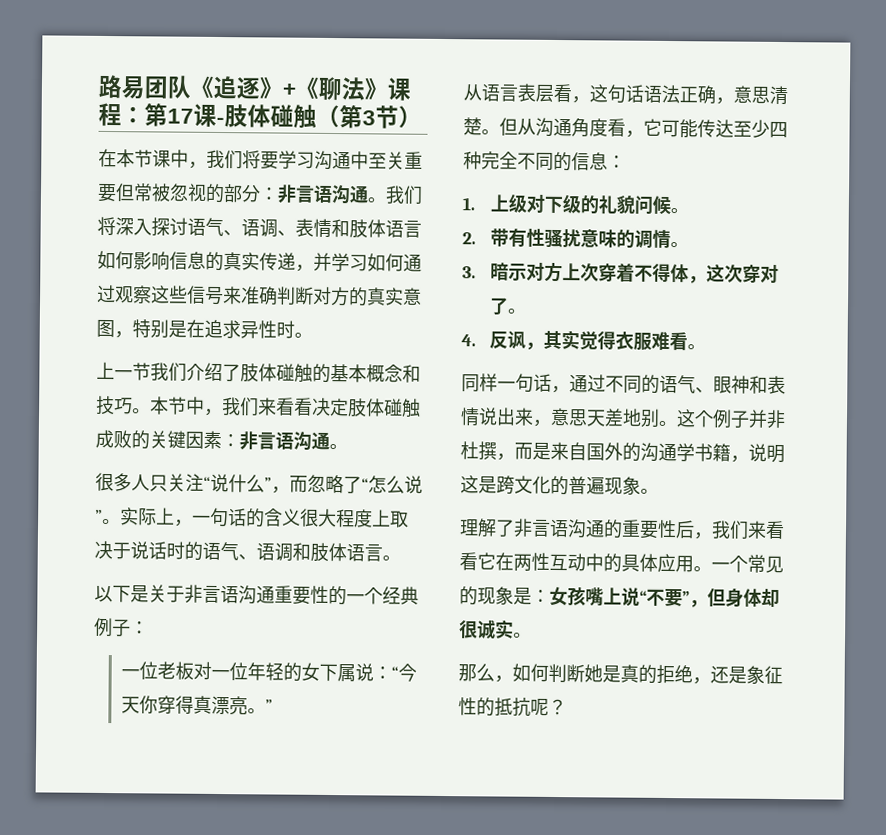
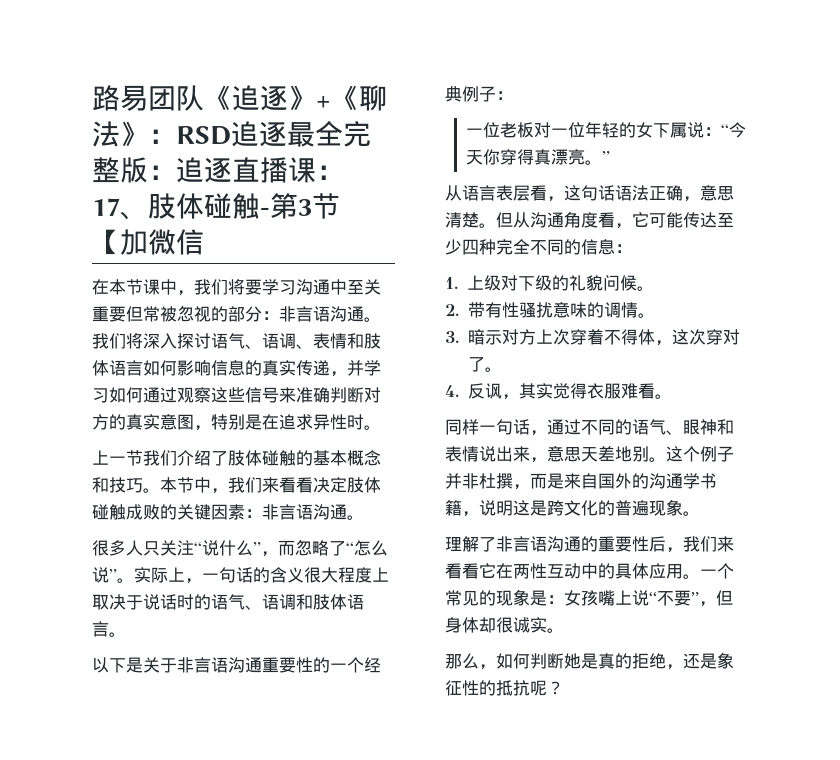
- 路易团队《追逐》+《聊法》课程：第17课-肢体碰触（第3节）
+ 路易团队《追逐》+《聊法》：RSD追逐最全完整版：追逐直播课：17、肢体碰触-第3节【加微信

